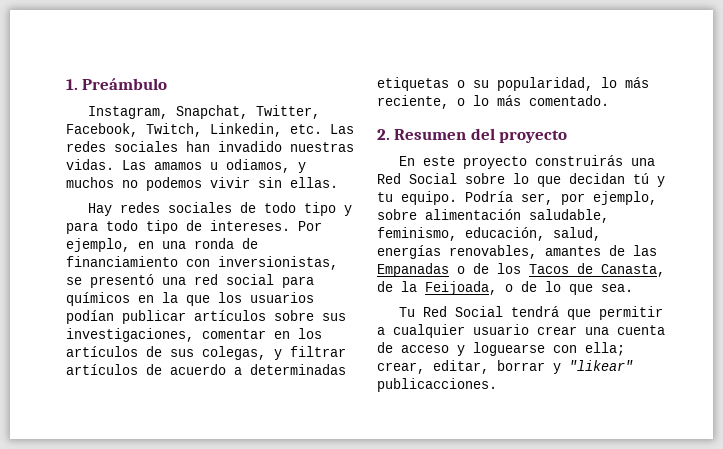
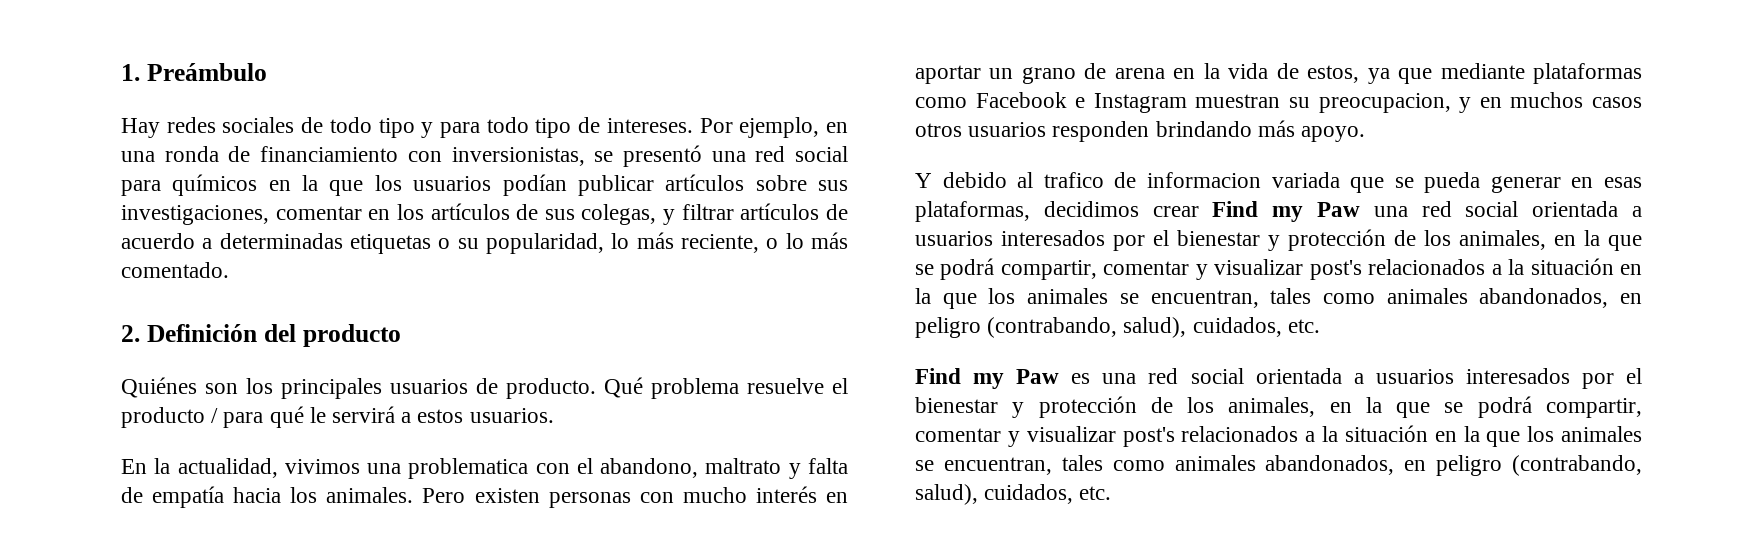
- Instagram, Snapchat, Twitter, Facebook, Twitch, Linkedin, etc. Las redes sociales han invadido nuestras vidas. Las amamos u odiamos, y muchos no podemos vivir sin ellas.
- 2. Resumen del proyecto
- En este proyecto construirás una Red Social sobre lo que decidan tú y tu equipo. Podría ser, por ejemplo, sobre alimentación saludable, feminismo, educación, salud, energías renovables, amantes de las Empanadas o de los Tacos de Canasta, de la Feijoada, o de lo que sea.
- Tu Red Social tendrá que permitir a cualquier usuario crear una cuenta de acceso y loguearse con ella; crear, editar, borrar y "likear" publicacciones.
+ 2. Definición del producto
+ Quiénes son los principales usuarios de producto. Qué problema resuelve el producto / para qué le servirá a estos usuarios.
+ En la actualidad, vivimos una problematica con el abandono, maltrato y falta de empatía hacia los animales. Pero existen personas con mucho interés en aportar un grano de arena en la vida de estos, ya que mediante plataformas como Facebook e Instagram muestran su preocupacion, y en muchos casos otros usuarios responden brindando más apoyo.
+ Y debido al trafico de informacion variada que se pueda generar en esas plataformas, decidimos crear Find my Paw una red social orientada a usuarios interesados por el bienestar y protección de los animales, en la que se podrá compartir, comentar y visualizar post's relacionados a la situación en la que los animales se encuentran, tales como animales abandonados, en peligro (contrabando, salud), cuidados, etc.
+ Find my Paw es una red social orientada a usuarios interesados por el bienestar y protección de los animales, en la que se podrá compartir, comentar y visualizar post's relacionados a la situación en la que los animales se encuentran, tales como animales abandonados, en peligro (contrabando, salud), cuidados, etc.

